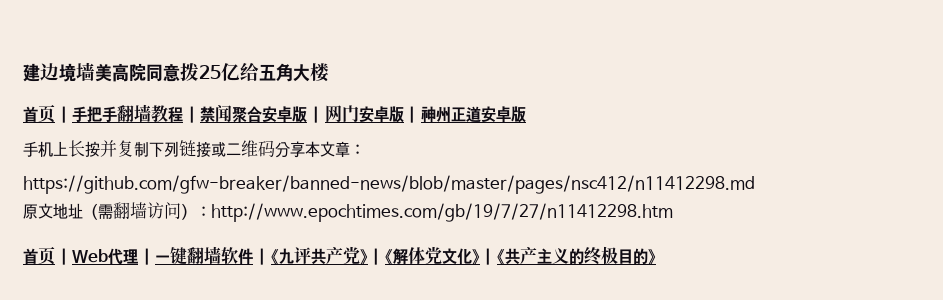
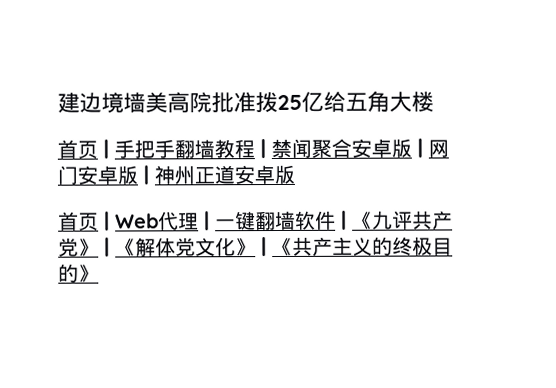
- 建边境墙美高院同意拨25亿给五角大楼
+ 建边境墙美高院批准拨25亿给五角大楼
- 手机上长按并复制下列链接或二维码分享本文章：
- https://github.com/gfw-breaker/banned-news/blob/master/pages/nsc412/n11412298.md
- 原文地址（需翻墙访问）：http://www.epochtimes.com/gb/19/7/27/n11412298.htm

